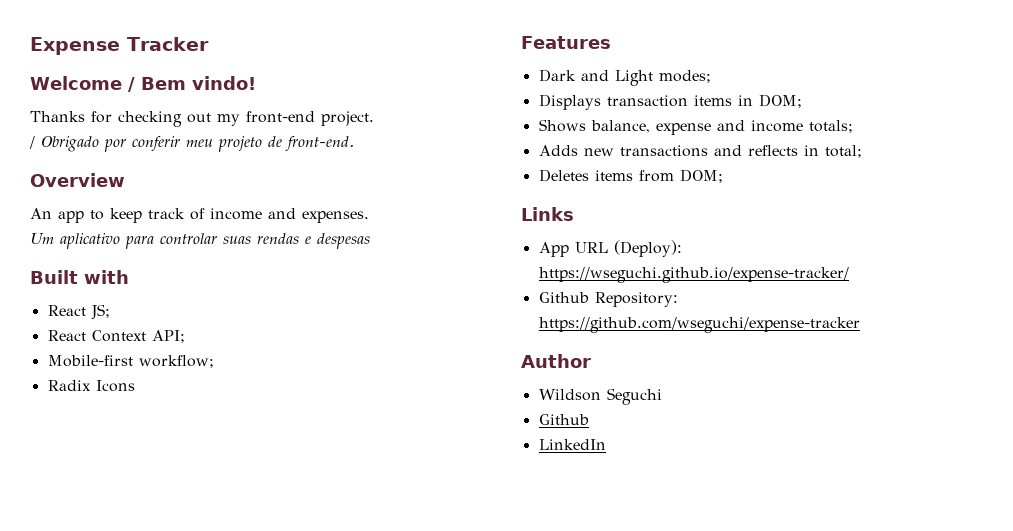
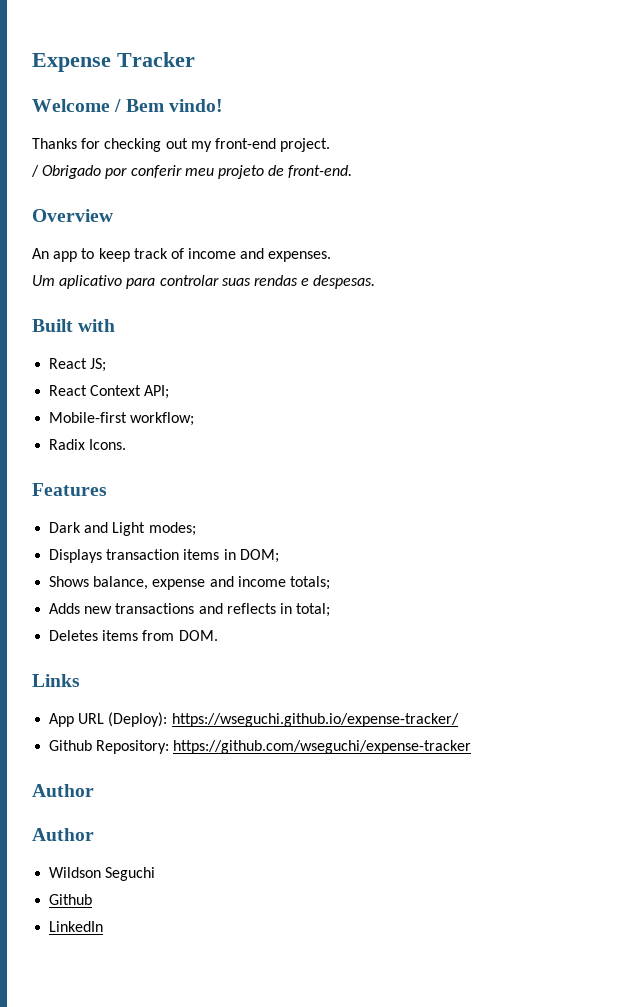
- Um aplicativo para controlar suas rendas e despesas
+ Um aplicativo para controlar suas rendas e despesas.
- Radix Icons
+ Radix Icons.
- Deletes items from DOM;
+ Deletes items from DOM.
  Github Repository: https://github.com/wseguchi/expense-tracker
+ Author

